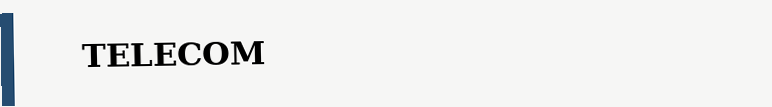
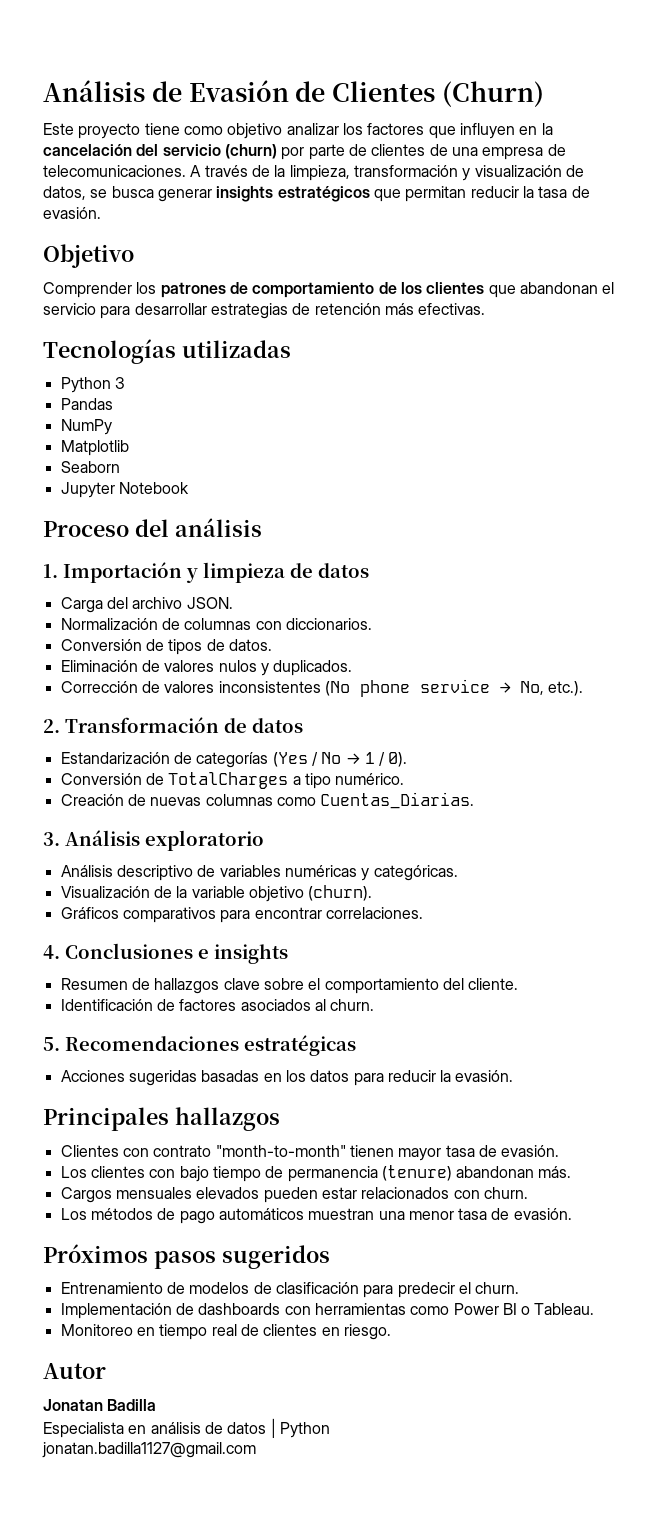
- TELECOM
+ Análisis de Evasión de Clientes (Churn)
+ Este proyecto tiene como objetivo analizar los factores que influyen en la cancelación del servicio (churn) por parte de clientes de una empresa de telecomunicaciones. A través de la limpieza, transformación y visualización de datos, se busca generar insights estratégicos que permitan reducir la tasa de evasión.
+ Objetivo
+ Comprender los patrones de comportamiento de los clientes que abandonan el servicio para desarrollar estrategias de retención más efectivas.
+ Tecnologías utilizadas
+ Python 3
+ Pandas
+ NumPy
+ Matplotlib
+ Seaborn
+ Jupyter Notebook
+ Proceso del análisis
+ 1. Importación y limpieza de datos
+ Carga del archivo JSON.
+ Normalización de columnas con diccionarios.
+ Conversión de tipos de datos.
+ Eliminación de valores nulos y duplicados.
+ Corrección de valores inconsistentes (No phone service → No, etc.).
+ 2. Transformación de datos
+ Estandarización de categorías (Yes / No → 1 / 0).
+ Conversión de TotalCharges a tipo numérico.
+ Creación de nuevas columnas como Cuentas_Diarias.
+ 3. Análisis exploratorio
+ Análisis descriptivo de variables numéricas y categóricas.
+ Visualización de la variable objetivo (churn).
+ Gráficos comparativos para encontrar correlaciones.
+ 4. Conclusiones e insights
+ Resumen de hallazgos clave sobre el comportamiento del cliente.
+ Identificación de factores asociados al churn.
+ 5. Recomendaciones estratégicas
+ Acciones sugeridas basadas en los datos para reducir la evasión.
+ Principales hallazgos
+ Clientes con contrato "month-to-month" tienen mayor tasa de evasión.
+ Los clientes con bajo tiempo de permanencia (tenure) abandonan más.
+ Cargos mensuales elevados pueden estar relacionados con churn.
+ Los métodos de pago automáticos muestran una menor tasa de evasión.
+ Próximos pasos sugeridos
+ Entrenamiento de modelos de clasificación para predecir el churn.
+ Implementación de dashboards con herramientas como Power BI o Tableau.
+ Monitoreo en tiempo real de clientes en riesgo.
+ Autor
+ Jonatan Badilla
+ Especialista en análisis de datos | Python
+ jonatan.badilla1127@gmail.com

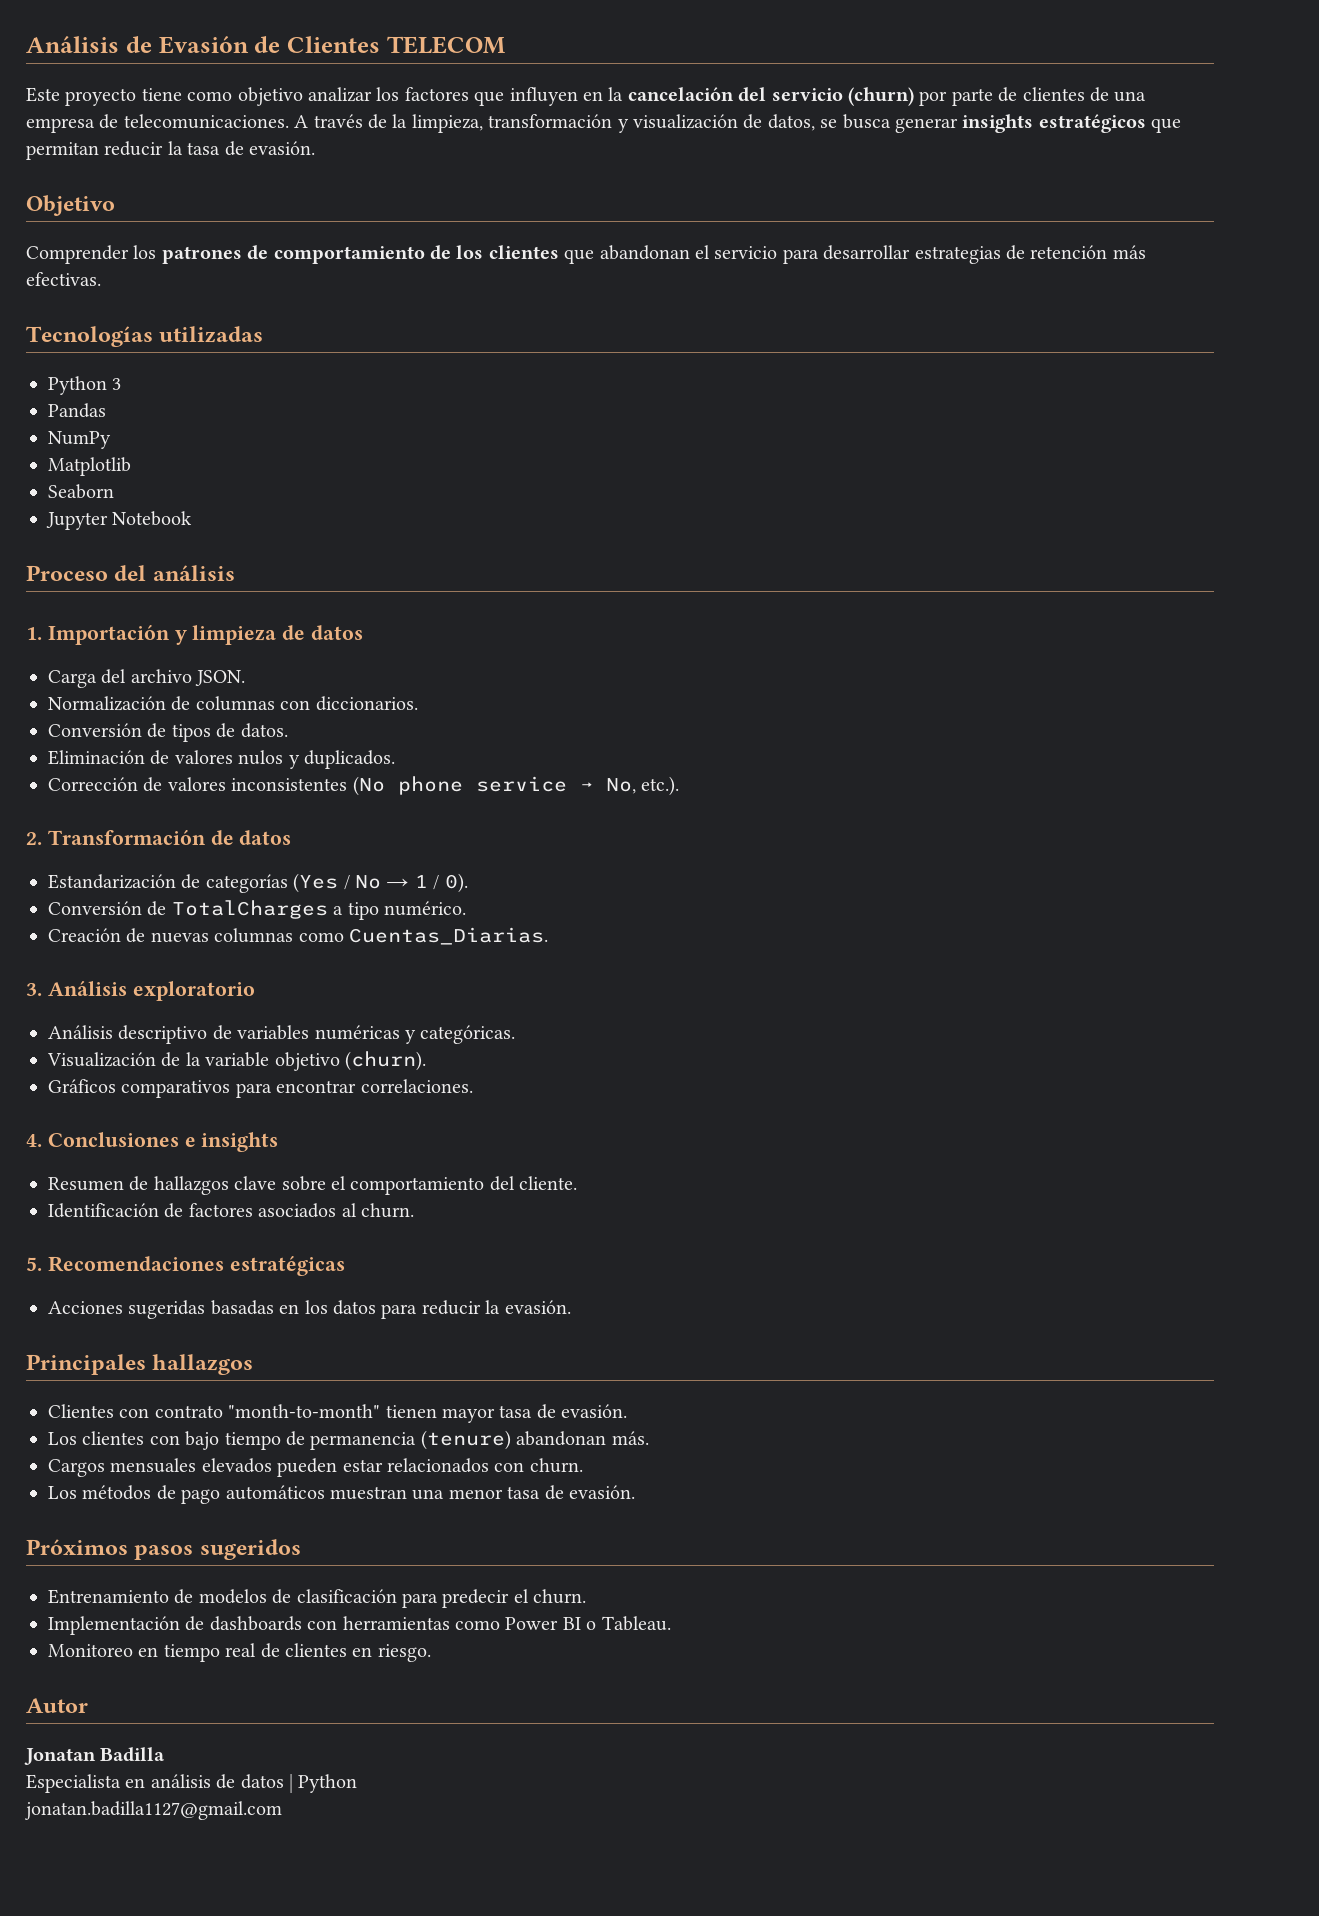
- Análisis de Evasión de Clientes (Churn)
+ Análisis de Evasión de Clientes TELECOM

